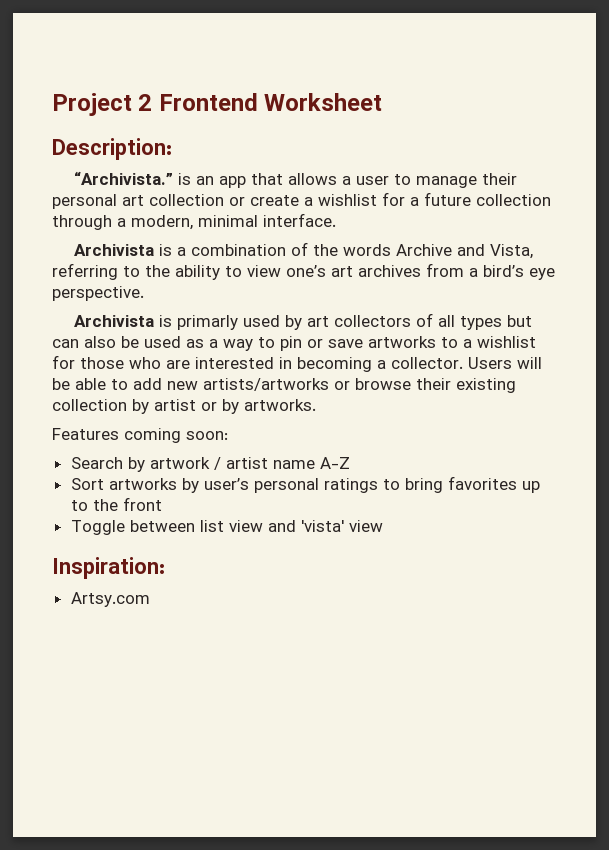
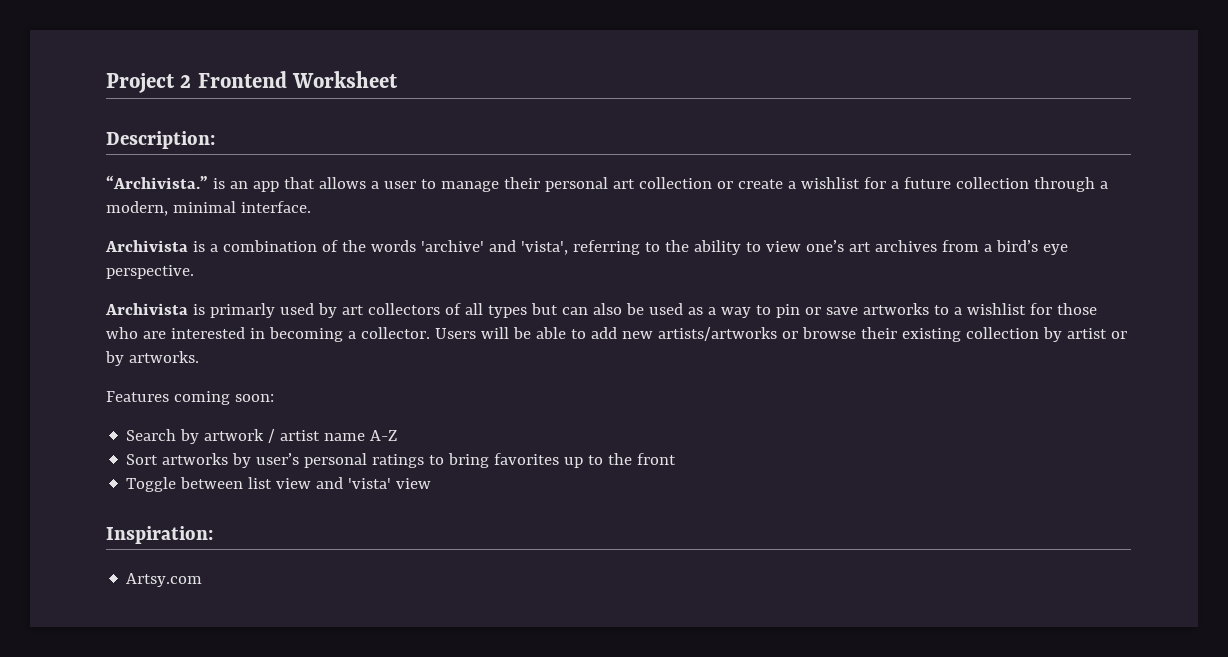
- Archivista is a combination of the words Archive and Vista, referring to the ability to view one’s art archives from a bird’s eye perspective.
+ Archivista is a combination of the words 'archive' and 'vista', referring to the ability to view one’s art archives from a bird’s eye perspective.

